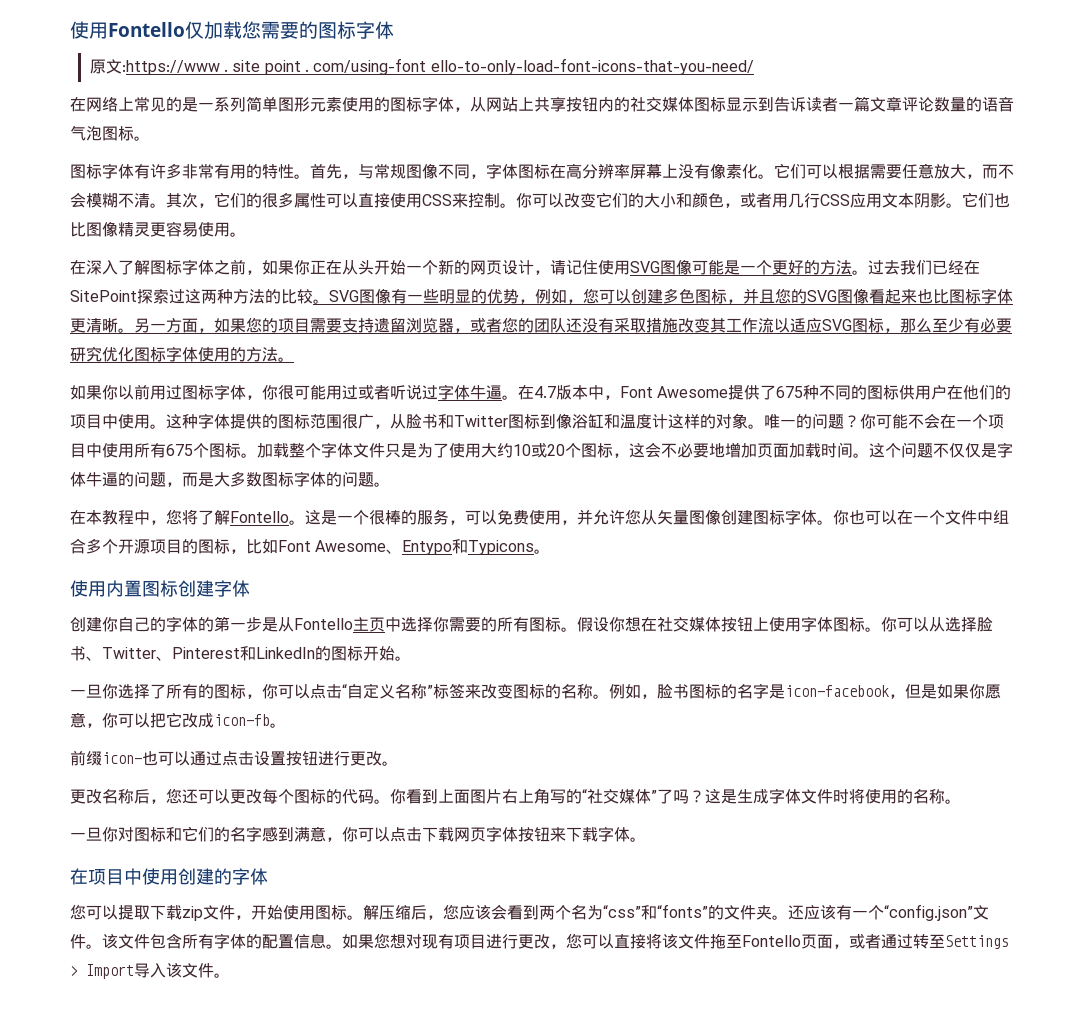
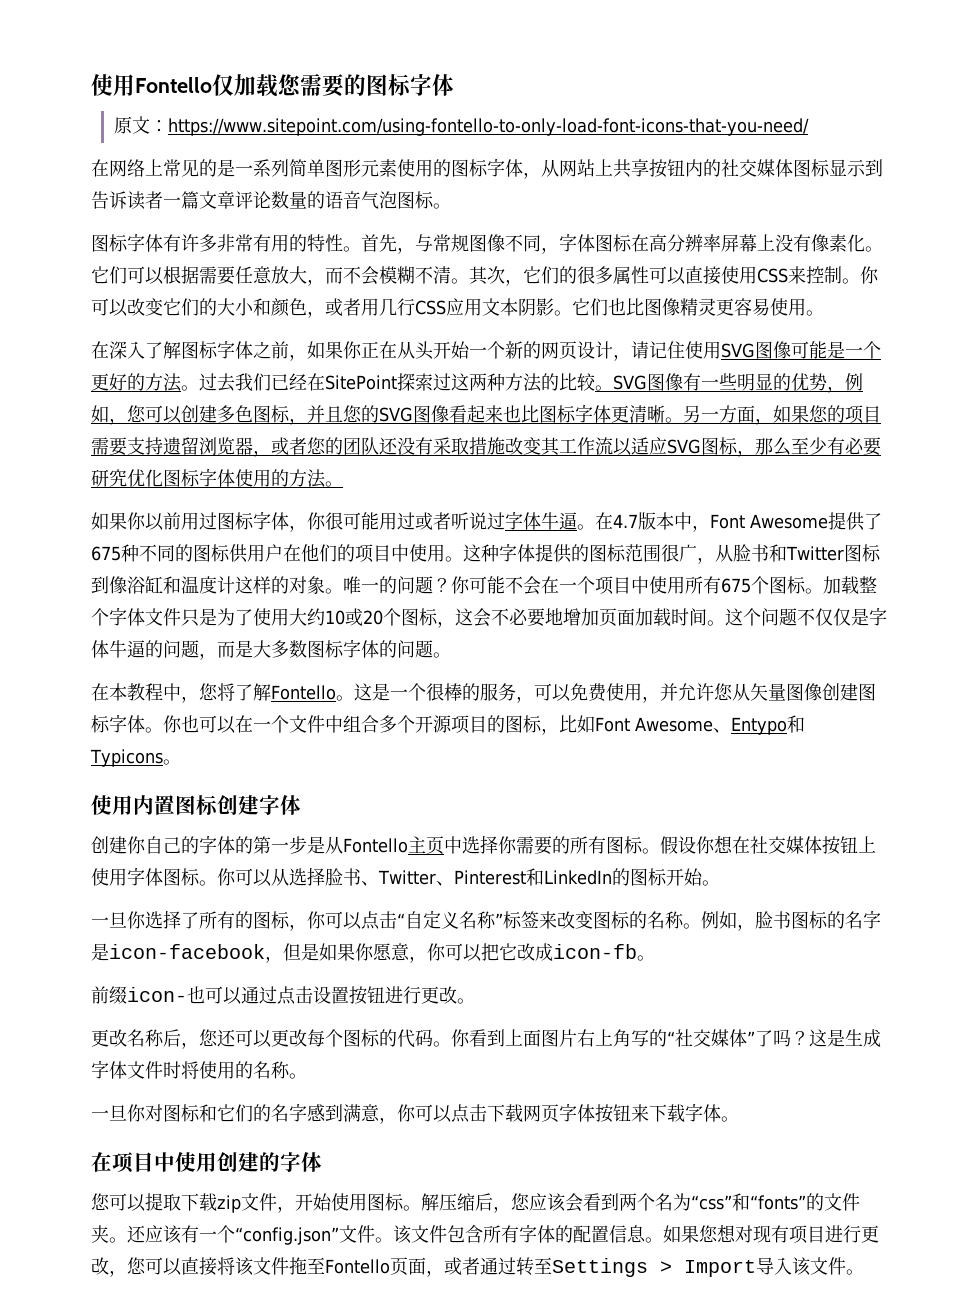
- 原文:https://www . site point . com/using-font ello-to-only-load-font-icons-that-you-need/
+ 原文：https://www.sitepoint.com/using-fontello-to-only-load-font-icons-that-you-need/

